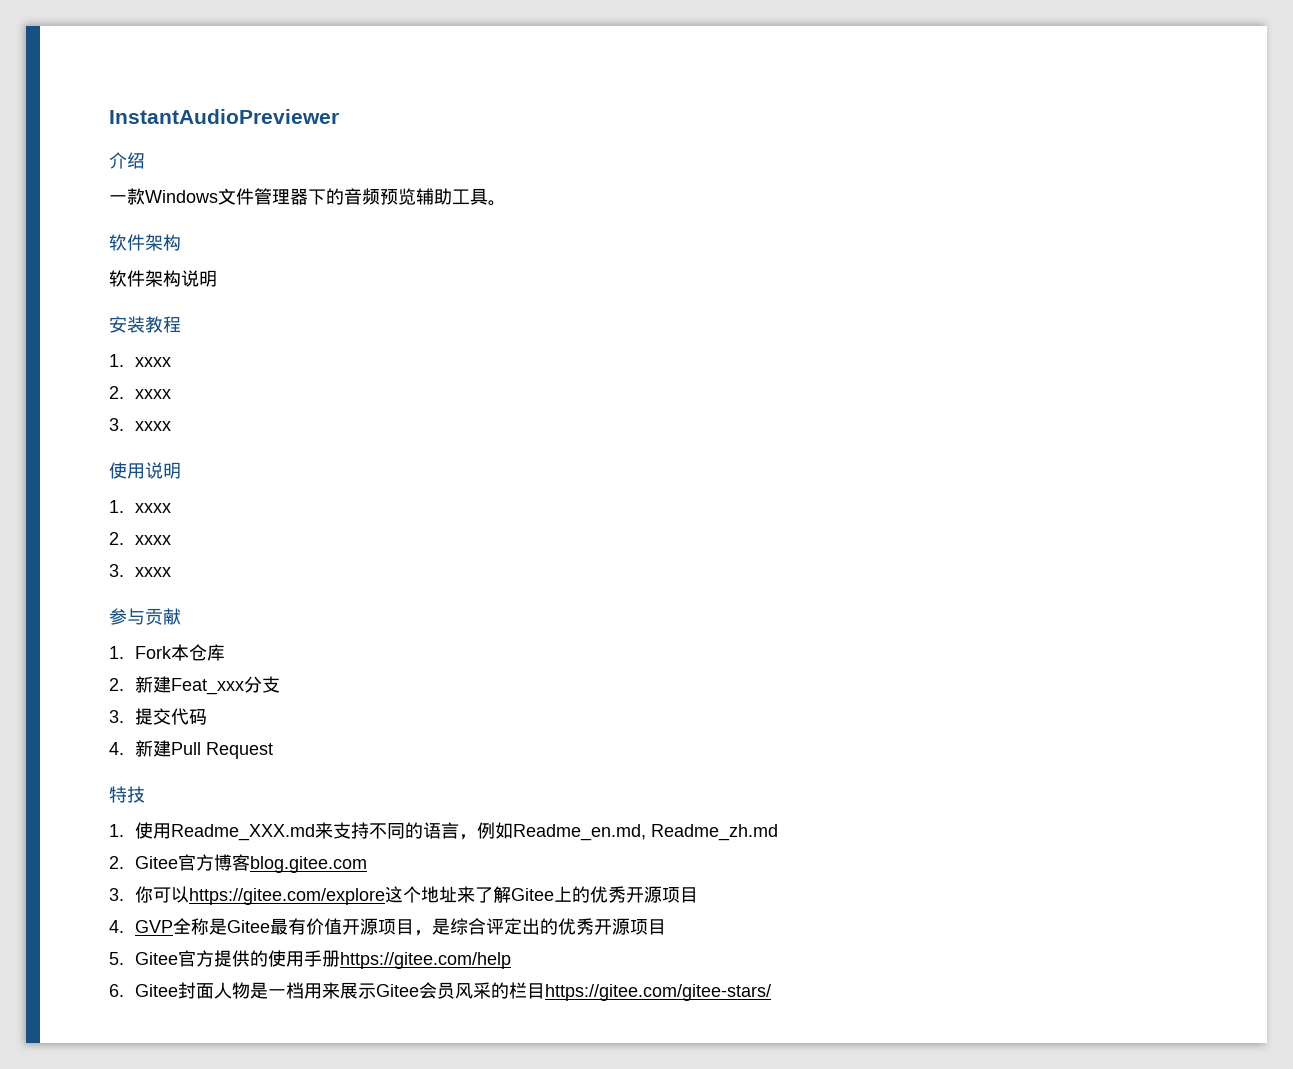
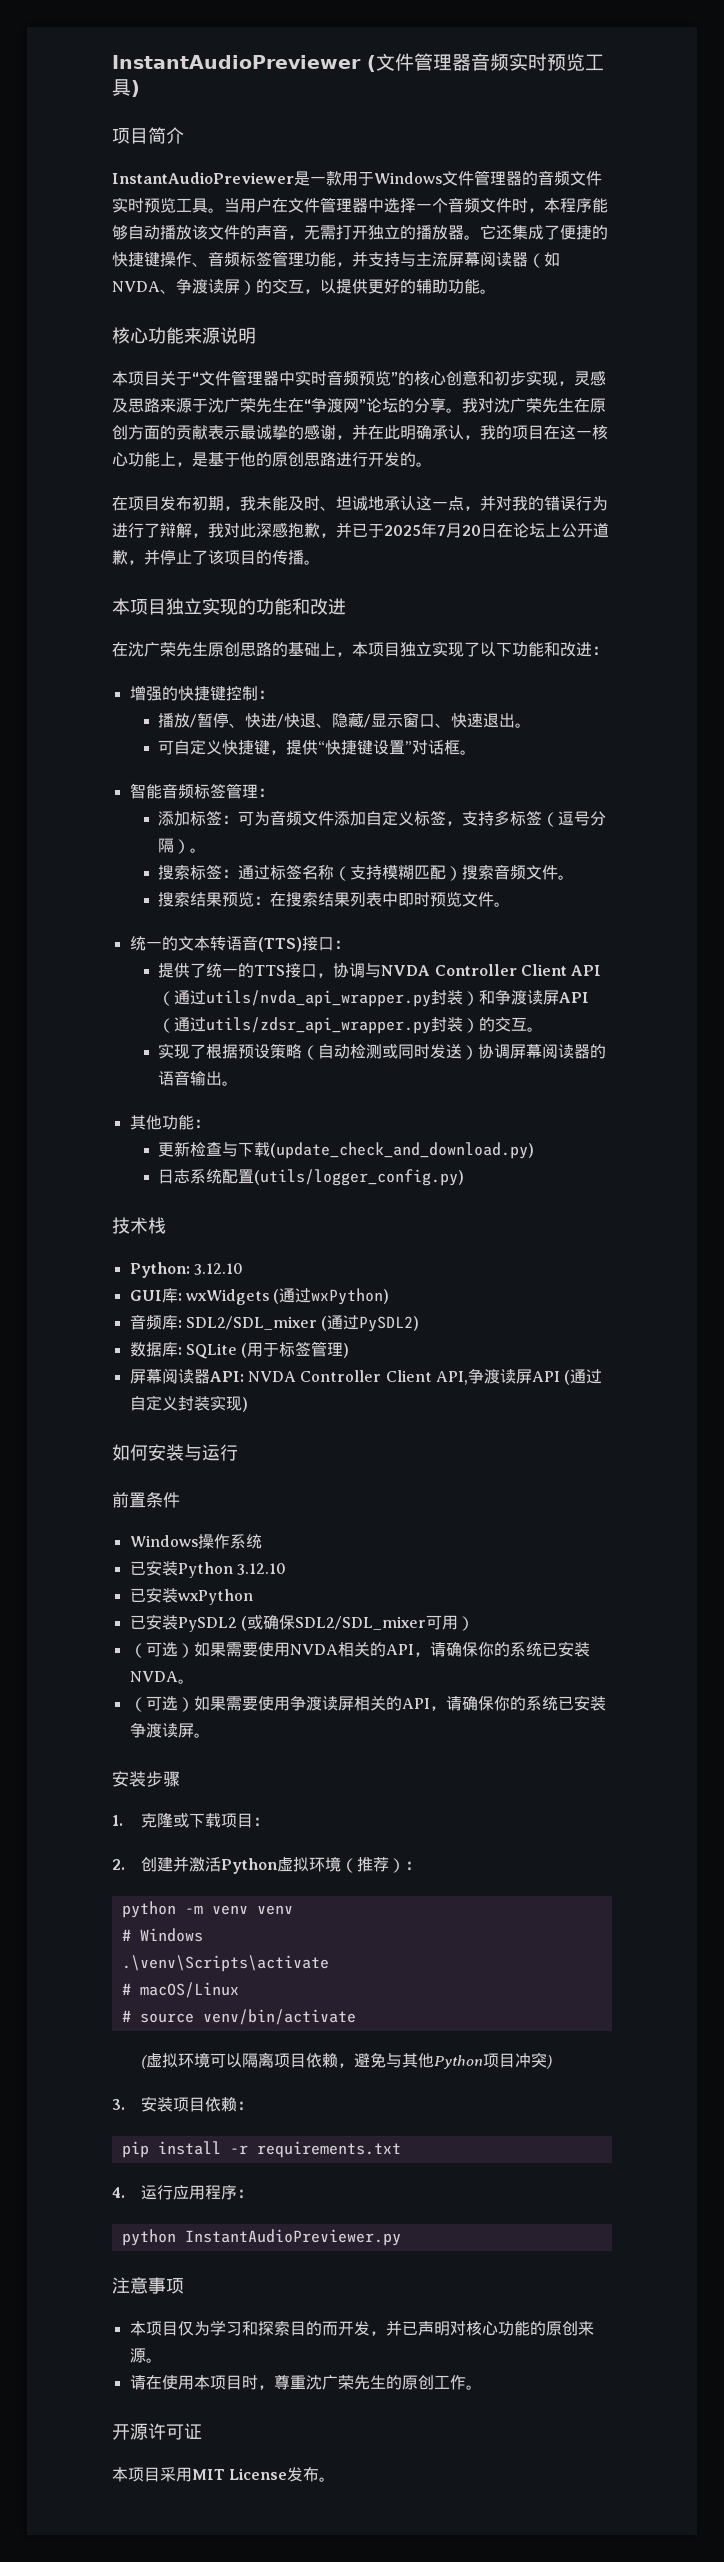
- InstantAudioPreviewer
- 介绍
- 一款Windows文件管理器下的音频预览辅助工具。
- 软件架构
- 软件架构说明
- 安装教程
- 1. xxxx
- 2. xxxx
- 3. xxxx
- 使用说明
- 1. xxxx
- 2. xxxx
- 3. xxxx
- 参与贡献
- 1. Fork本仓库
- 2.新建Feat_xxx分支
- 3.提交代码
- 4.新建Pull Request
- 特技
- 1.使用Readme_XXX.md来支持不同的语言，例如Readme_en.md, Readme_zh.md
- 2. Gitee官方博客blog.gitee.com
- 3.你可以https://gitee.com/explore这个地址来了解Gitee上的优秀开源项目
- 4. GVP全称是Gitee最有价值开源项目，是综合评定出的优秀开源项目
- 5. Gitee官方提供的使用手册https://gitee.com/help
- 6. Gitee封面人物是一档用来展示Gitee会员风采的栏目https://gitee.com/gitee-stars/
+ InstantAudioPreviewer (文件管理器音频实时预览工具)
+ 项目简介
+ InstantAudioPreviewer是一款用于Windows文件管理器的音频文件实时预览工具。当用户在文件管理器中选择一个音频文件时，本程序能够自动播放该文件的声音，无需打开独立的播放器。它还集成了便捷的快捷键操作、音频标签管理功能，并支持与主流屏幕阅读器（如NVDA、争渡读屏）的交互，以提供更好的辅助功能。
+ 核心功能来源说明
+ 本项目关于“文件管理器中实时音频预览”的核心创意和初步实现，灵感及思路来源于沈广荣先生在“争渡网”论坛的分享。我对沈广荣先生在原创方面的贡献表示最诚挚的感谢，并在此明确承认，我的项目在这一核心功能上，是基于他的原创思路进行开发的。
+ 在项目发布初期，我未能及时、坦诚地承认这一点，并对我的错误行为进行了辩解，我对此深感抱歉，并已于2025年7月20日在论坛上公开道歉，并停止了该项目的传播。
+ 本项目独立实现的功能和改进
+ 在沈广荣先生原创思路的基础上，本项目独立实现了以下功能和改进：
+ 增强的快捷键控制：
+ 播放/暂停、快进/快退、隐藏/显示窗口、快速退出。
+ 可自定义快捷键，提供“快捷键设置”对话框。
+ 智能音频标签管理：
+ 添加标签：可为音频文件添加自定义标签，支持多标签（逗号分隔）。
+ 搜索标签：通过标签名称（支持模糊匹配）搜索音频文件。
+ 搜索结果预览：在搜索结果列表中即时预览文件。
+ 统一的文本转语音(TTS)接口：
+ 提供了统一的TTS接口，协调与NVDA Controller Client API（通过utils/nvda_api_wrapper.py封装）和争渡读屏API（通过utils/zdsr_api_wrapper.py封装）的交互。
+ 实现了根据预设策略（自动检测或同时发送）协调屏幕阅读器的语音输出。
+ 其他功能：
+ 更新检查与下载(update_check_and_download.py)
+ 日志系统配置(utils/logger_config.py)
+ 技术栈
+ Python: 3.12.10
+ GUI库: wxWidgets (通过wxPython)
+ 音频库: SDL2/SDL_mixer (通过PySDL2)
+ 数据库: SQLite (用于标签管理)
+ 屏幕阅读器API: NVDA Controller Client API,争渡读屏API (通过自定义封装实现)
+ 如何安装与运行
+ 前置条件
+ Windows操作系统
+ 已安装Python 3.12.10
+ 已安装wxPython
+ 已安装PySDL2 (或确保SDL2/SDL_mixer可用）
+ （可选）如果需要使用NVDA相关的API，请确保你的系统已安装NVDA。
+ （可选）如果需要使用争渡读屏相关的API，请确保你的系统已安装争渡读屏。
+ 安装步骤
+ 1.克隆或下载项目：
+ 2.创建并激活Python虚拟环境（推荐）：
+ python -m venv venv
+ # Windows
+ .\venv\Scripts\activate
+ # macOS/Linux
+ # source venv/bin/activate
+ (虚拟环境可以隔离项目依赖，避免与其他Python项目冲突)
+ 3.安装项目依赖：
+ pip install -r requirements.txt
+ 4.运行应用程序：
+ python InstantAudioPreviewer.py
+ 注意事项
+ 本项目仅为学习和探索目的而开发，并已声明对核心功能的原创来源。
+ 请在使用本项目时，尊重沈广荣先生的原创工作。
+ 开源许可证
+ 本项目采用MIT License发布。

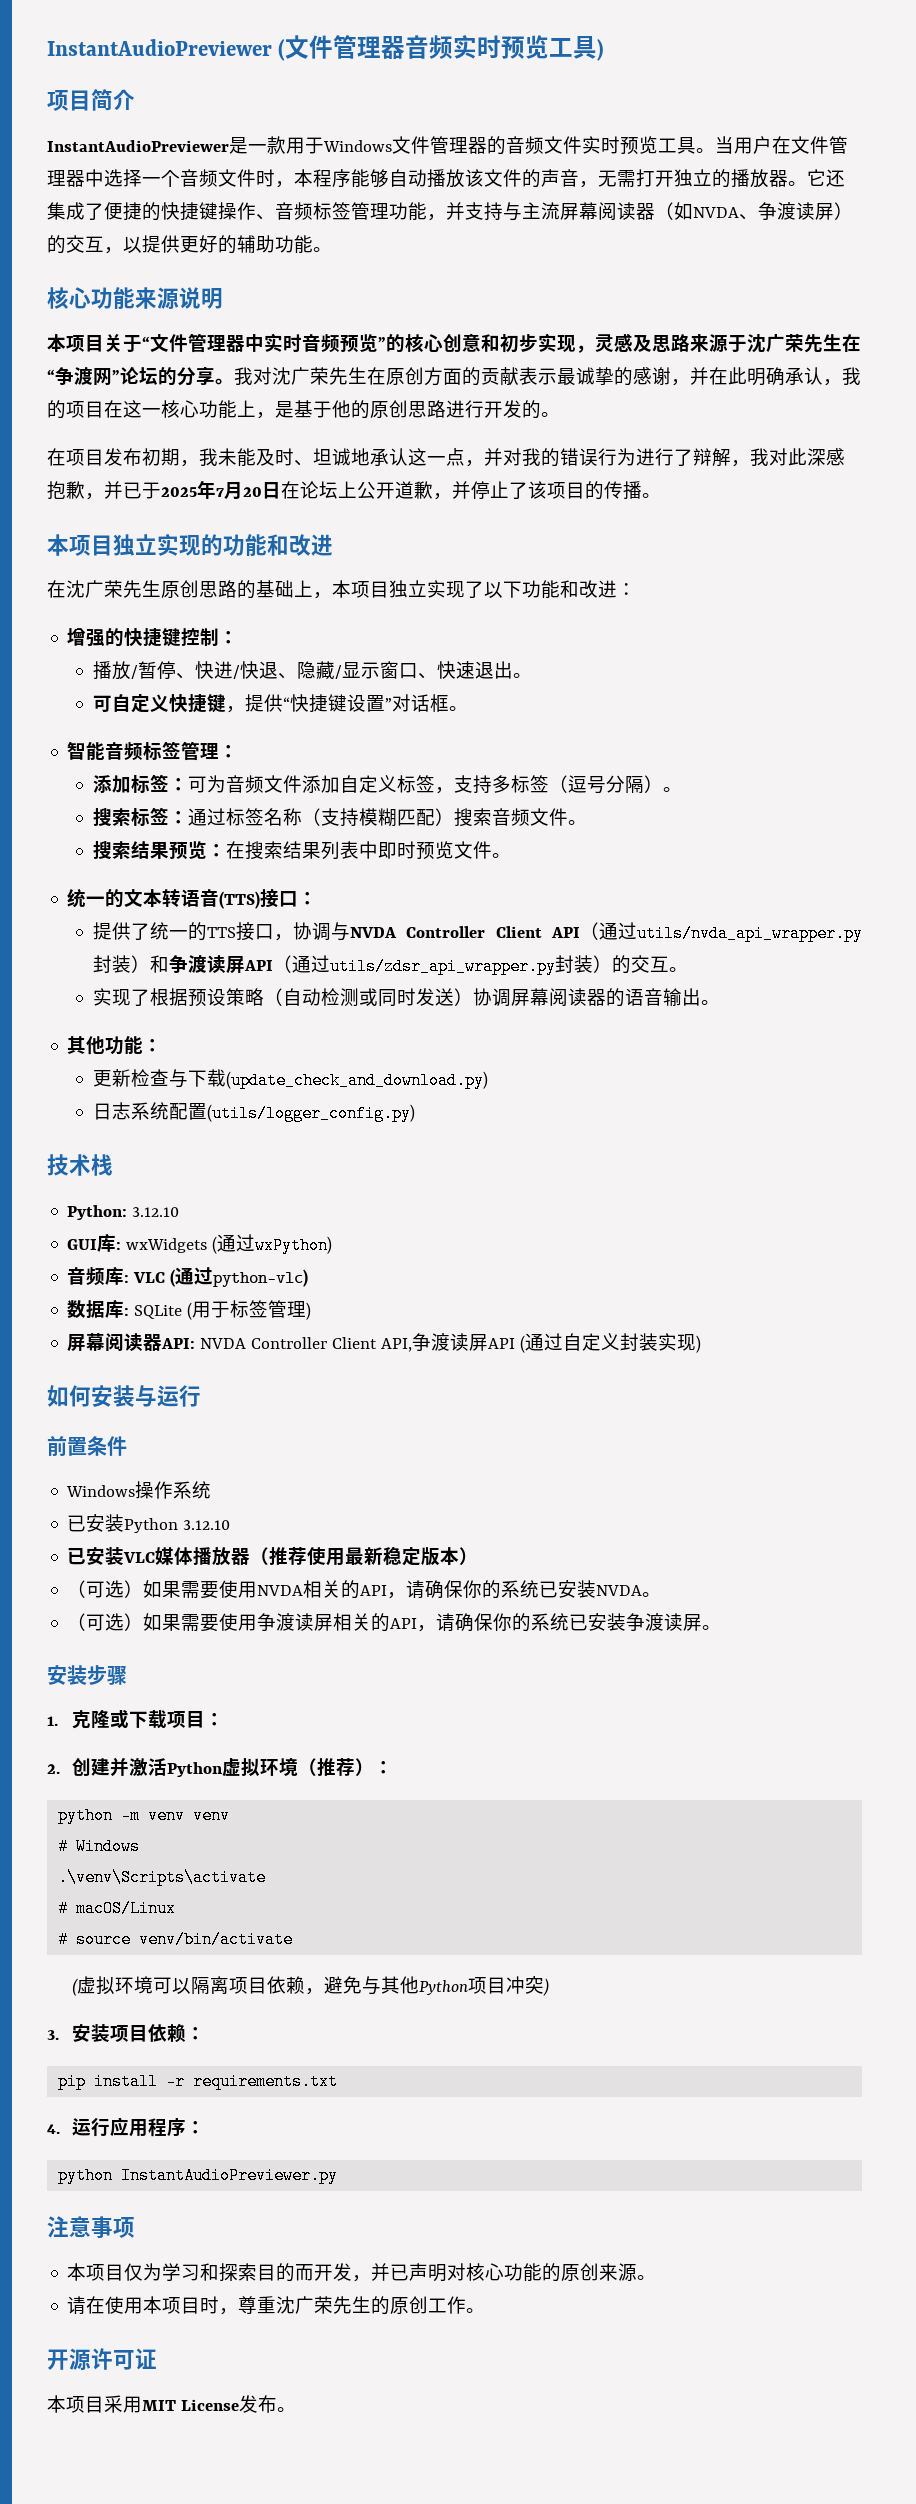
- 音频库: SDL2/SDL_mixer (通过PySDL2)
+ 音频库: VLC (通过python-vlc)
- 已安装wxPython
- 已安装PySDL2 (或确保SDL2/SDL_mixer可用）
+ 已安装VLC媒体播放器（推荐使用最新稳定版本）

